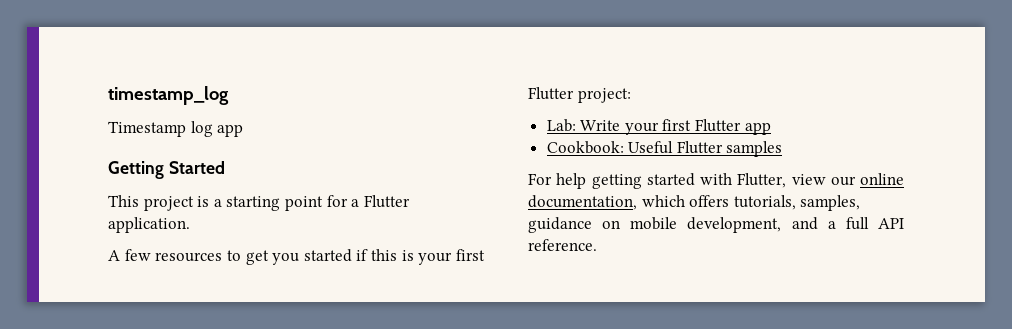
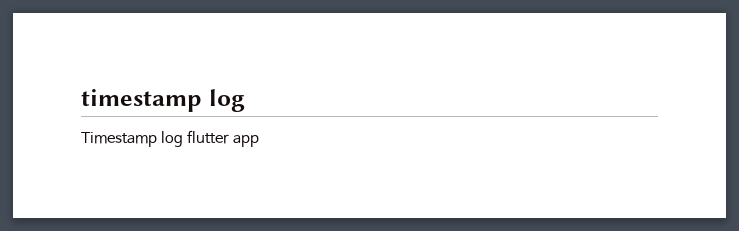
- timestamp_log
+ timestamp log
- Timestamp log app
- Getting Started
- This project is a starting point for a Flutter application.
- A few resources to get you started if this is your first Flutter project:
- Lab: Write your first Flutter app
- Cookbook: Useful Flutter samples
- For help getting started with Flutter, view our online documentation, which offers tutorials, samples, guidance on mobile development, and a full API reference.
+ Timestamp log flutter app

